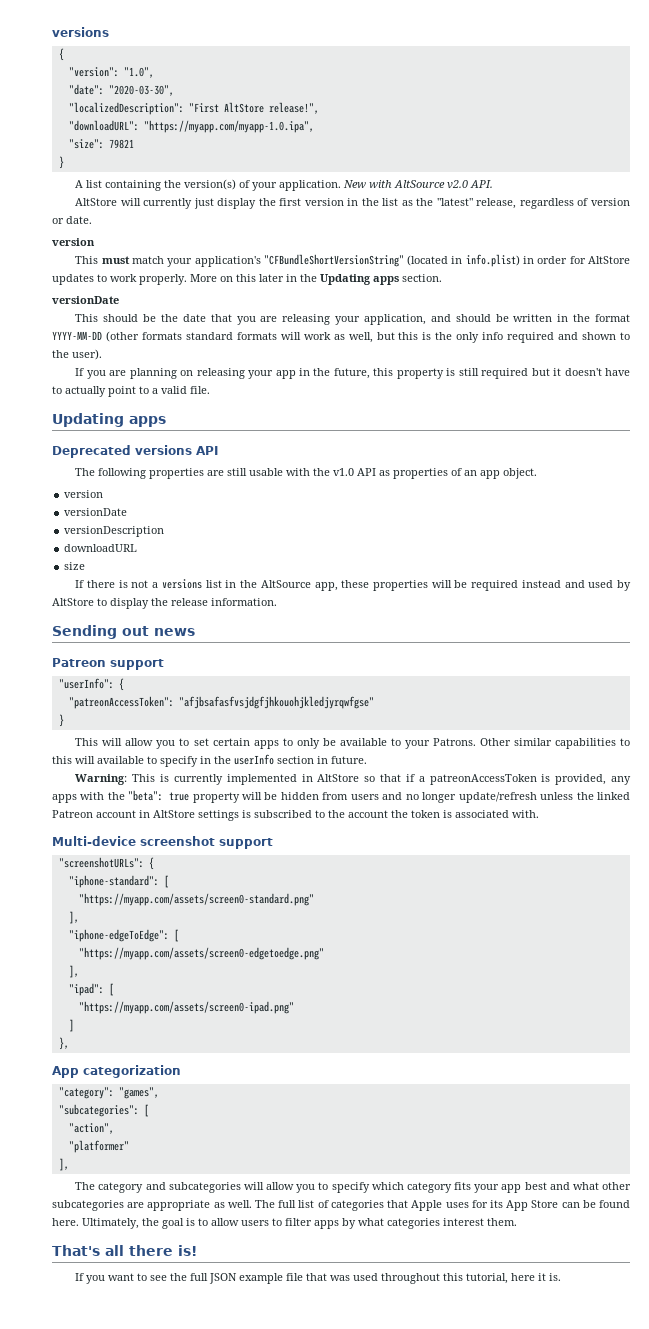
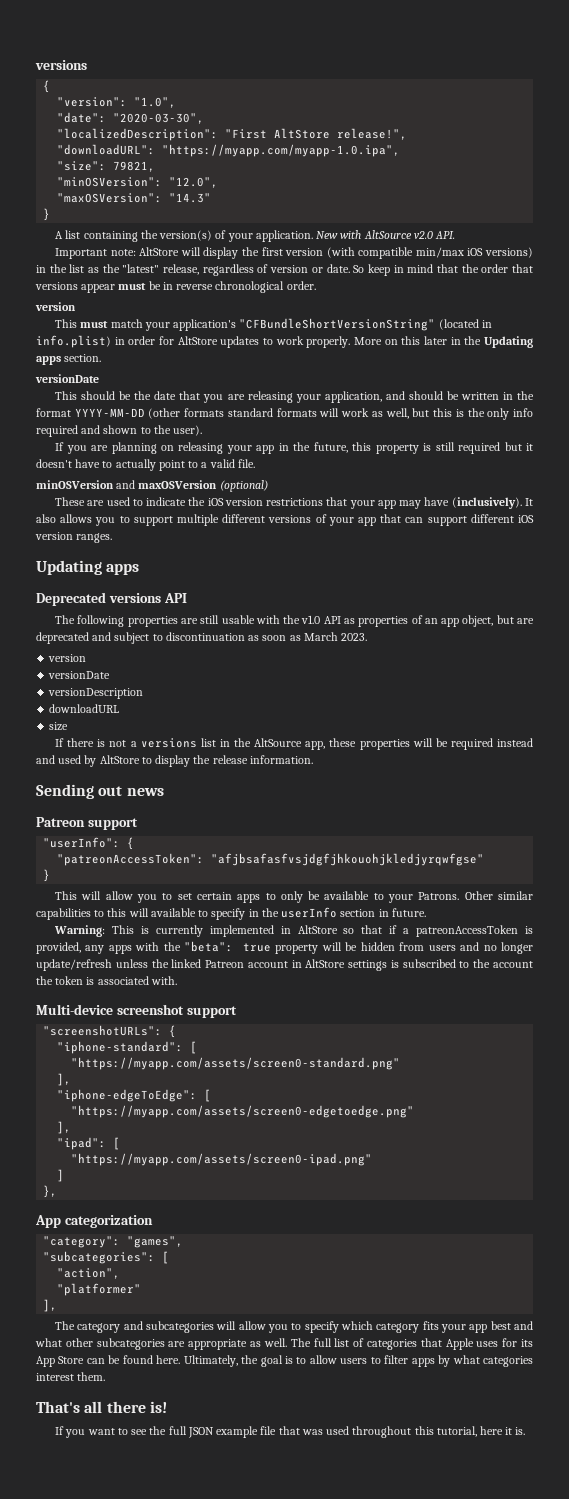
- "size": 79821
+ "size": 79821,
+ "minOSVersion": "12.0",
+ "maxOSVersion": "14.3"
- AltStore will currently just display the first version in the list as the "latest" release, regardless of version or date.
+ Important note: AltStore will display the first version (with compatible min/max iOS versions) in the list as the "latest" release, regardless of version or date. So keep in mind that the order that versions appear must be in reverse chronological order.
+ minOSVersion and maxOSVersion (optional)
+ These are used to indicate the iOS version restrictions that your app may have (inclusively). It also allows you to support multiple different versions of your app that can support different iOS version ranges.
- The following properties are still usable with the v1.0 API as properties of an app object.
+ The following properties are still usable with the v1.0 API as properties of an app object, but are deprecated and subject to discontinuation as soon as March 2023.

